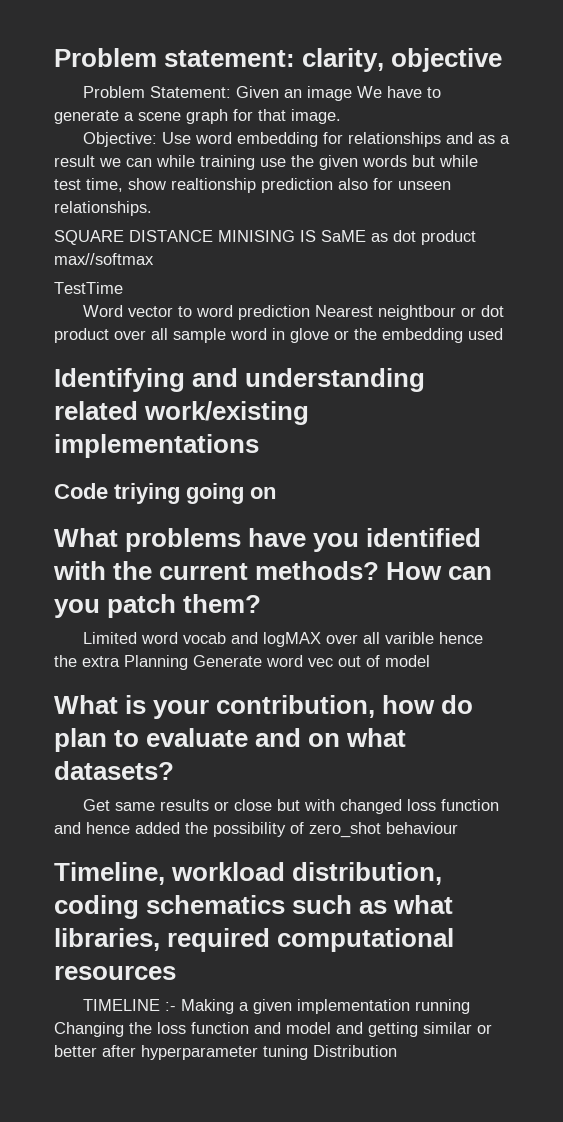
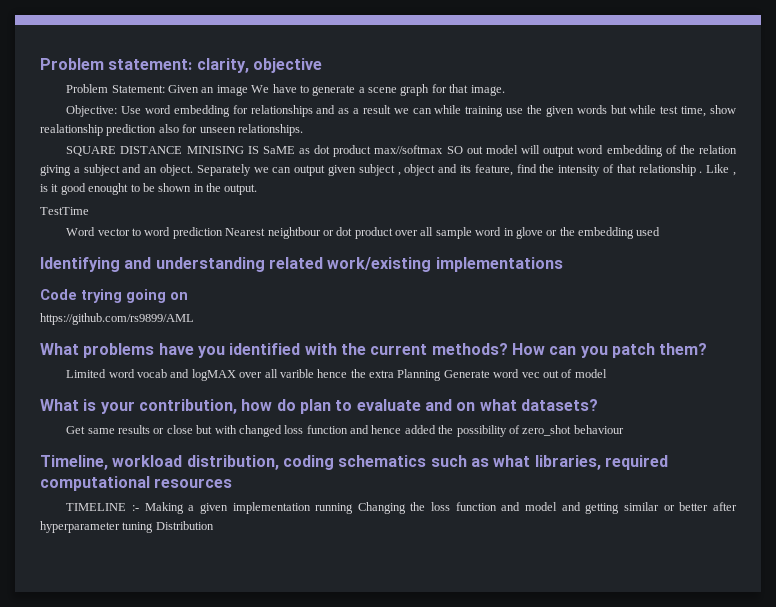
- Objective: Use word embedding for relationships and as a result we can while training use the given words but while test time, show realtionship prediction also for unseen relationships.
+ Objective: Use word embedding for relationships and as a result we can while training use the given words but while test time, show realationship prediction also for unseen relationships.
- SQUARE DISTANCE MINISING IS SaME as dot product max//softmax
+ SQUARE DISTANCE MINISING IS SaME as dot product max//softmax SO out model will output word embedding of the relation giving a subject and an object. Separately we can output given subject , object and its feature, find the intensity of that relationship . Like , is it good enought to be shown in the output.
- Code triying going on
+ Code trying going on
+ https://github.com/rs9899/AML

